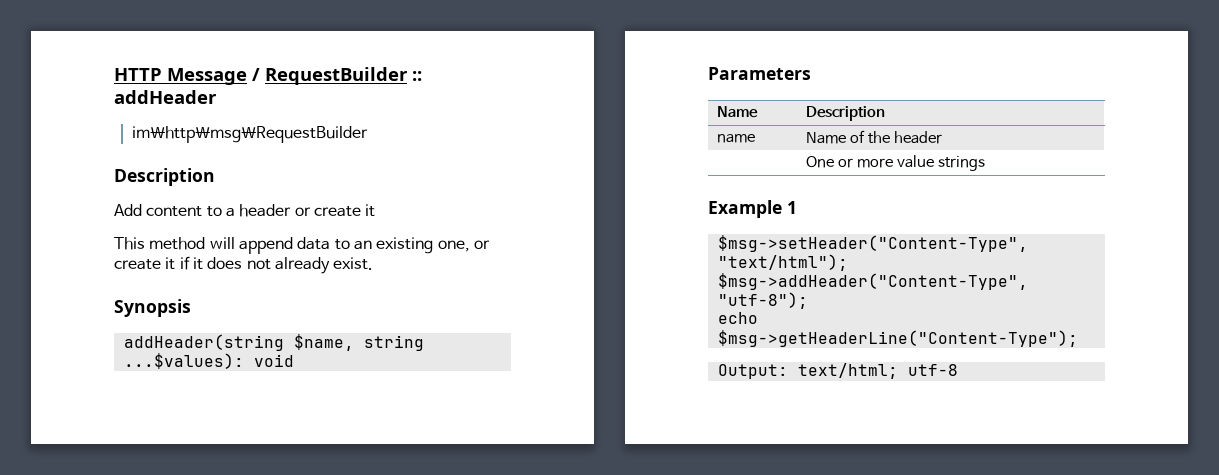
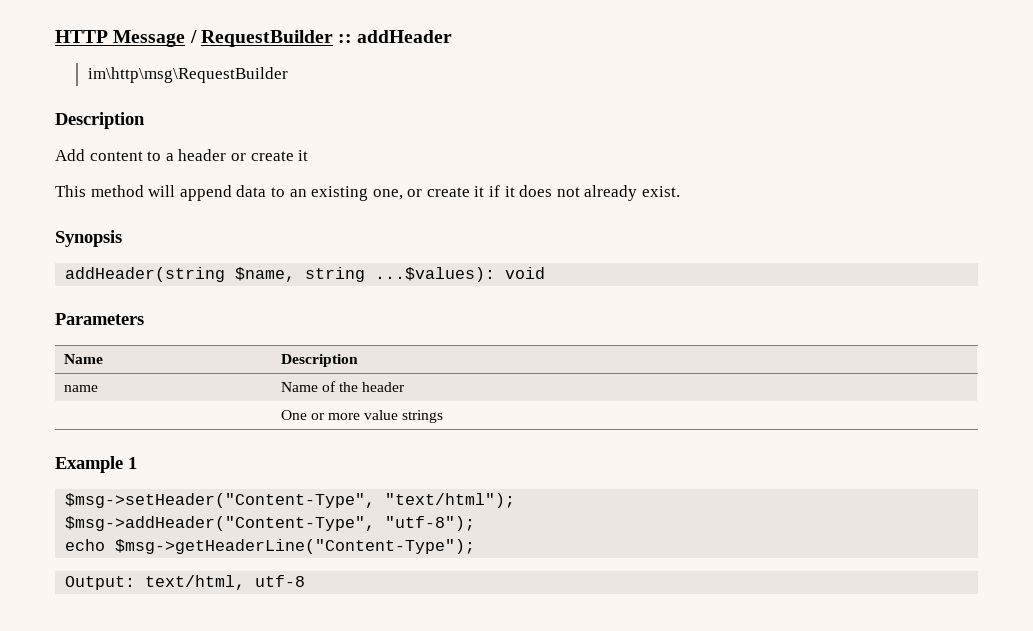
- Output: text/html; utf-8
+ Output: text/html, utf-8

